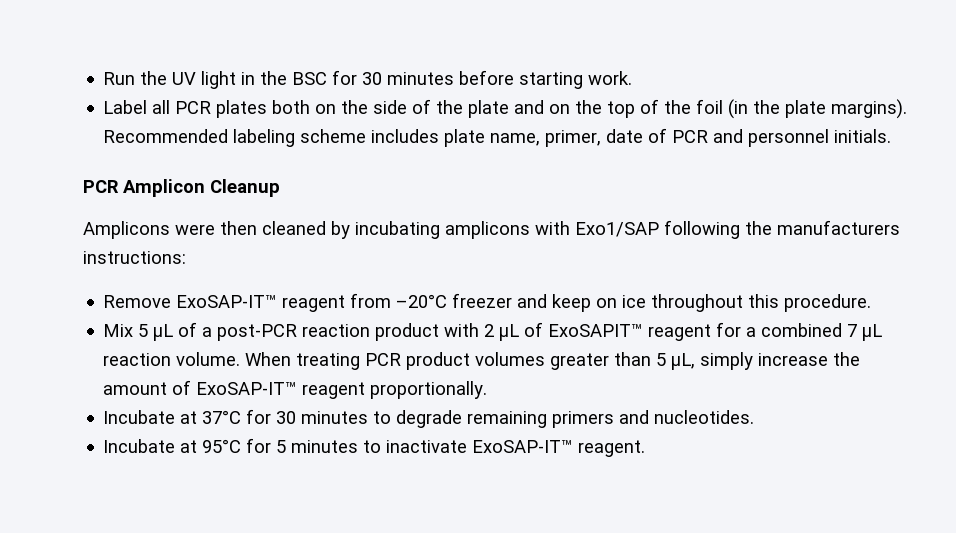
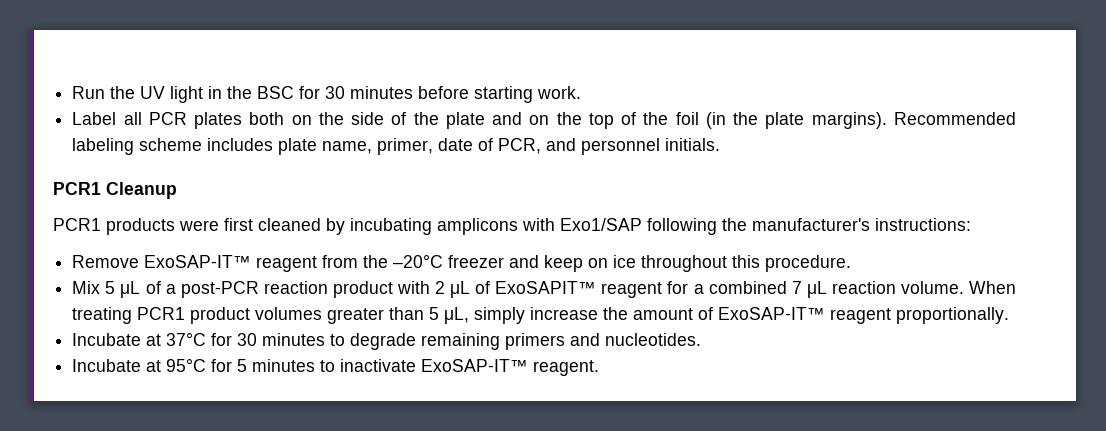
- Recommended labeling scheme includes plate name, primer, date of PCR and personnel initials.
+ Recommended labeling scheme includes plate name, primer, date of PCR, and personnel initials.
- PCR Amplicon Cleanup
+ PCR1 Cleanup
- Amplicons were then cleaned by incubating amplicons with Exo1/SAP following the manufacturers instructions:
+ PCR1 products were first cleaned by incubating amplicons with Exo1/SAP following the manufacturer's instructions:
- Remove ExoSAP-IT™ reagent from –20°C freezer and keep on ice throughout this procedure.
+ Remove ExoSAP-IT™ reagent from the –20°C freezer and keep on ice throughout this procedure.
- When treating PCR product volumes greater than 5 μL, simply increase the amount of ExoSAP-IT™ reagent proportionally.
+ When treating PCR1 product volumes greater than 5 μL, simply increase the amount of ExoSAP-IT™ reagent proportionally.

